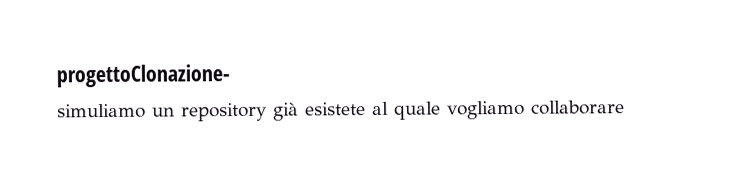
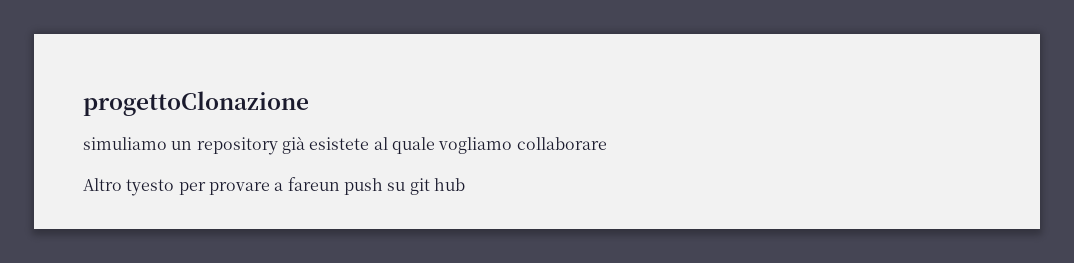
- progettoClonazione-
+ progettoClonazione
+ Altro tyesto per provare a fareun push su git hub

